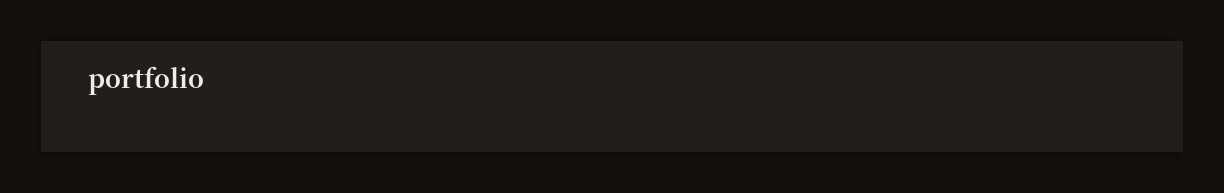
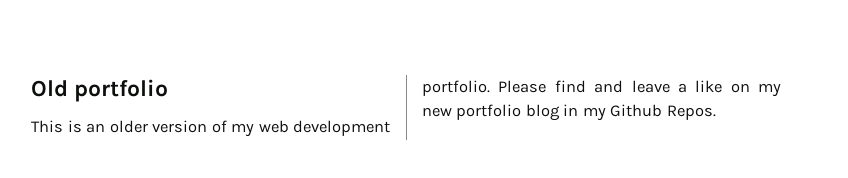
- portfolio
+ Old portfolio
+ This is an older version of my web development portfolio. Please find and leave a like on my new portfolio blog in my Github Repos.

